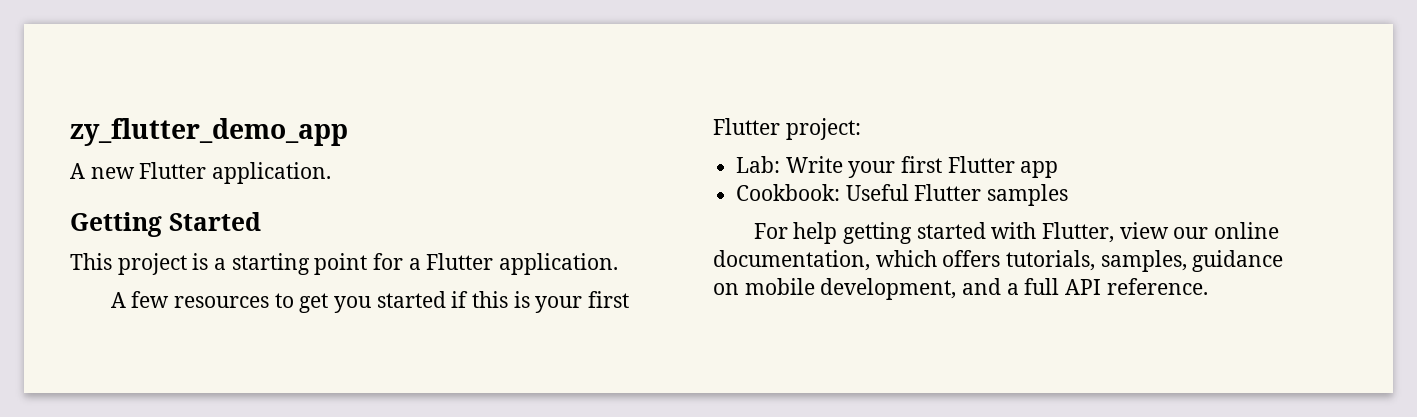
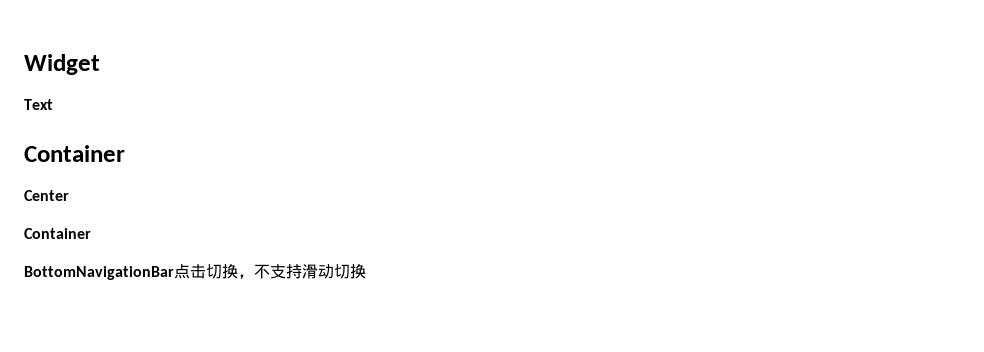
- zy_flutter_demo_app
- A new Flutter application.
- Getting Started
- This project is a starting point for a Flutter application.
- A few resources to get you started if this is your first Flutter project:
- Lab: Write your first Flutter app
- Cookbook: Useful Flutter samples
- For help getting started with Flutter, view our online documentation, which offers tutorials, samples, guidance on mobile development, and a full API reference.
+ Widget
+ Text
+ Container
+ Center
+ Container
+ BottomNavigationBar点击切换，不支持滑动切换

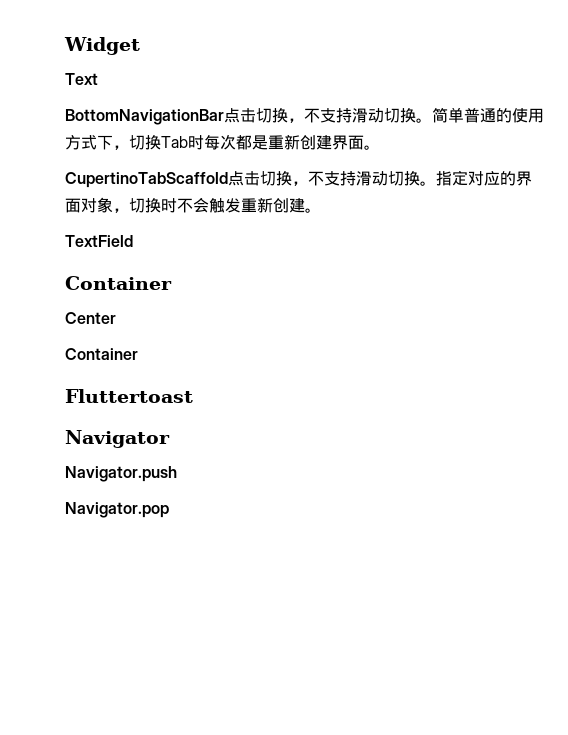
  Text
- Container
- Center
- Container
- BottomNavigationBar点击切换，不支持滑动切换
+ BottomNavigationBar点击切换，不支持滑动切换。简单普通的使用方式下，切换Tab时每次都是重新创建界面。
+ CupertinoTabScaffold点击切换，不支持滑动切换。指定对应的界面对象，切换时不会触发重新创建。
+ TextField
+ Container
+ Center
+ Container
+ Fluttertoast
+ Navigator
+ Navigator.push
+ Navigator.pop

